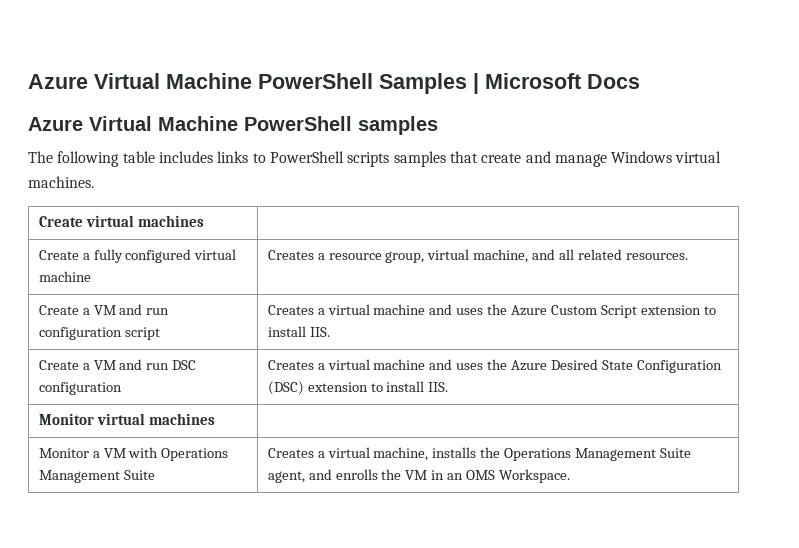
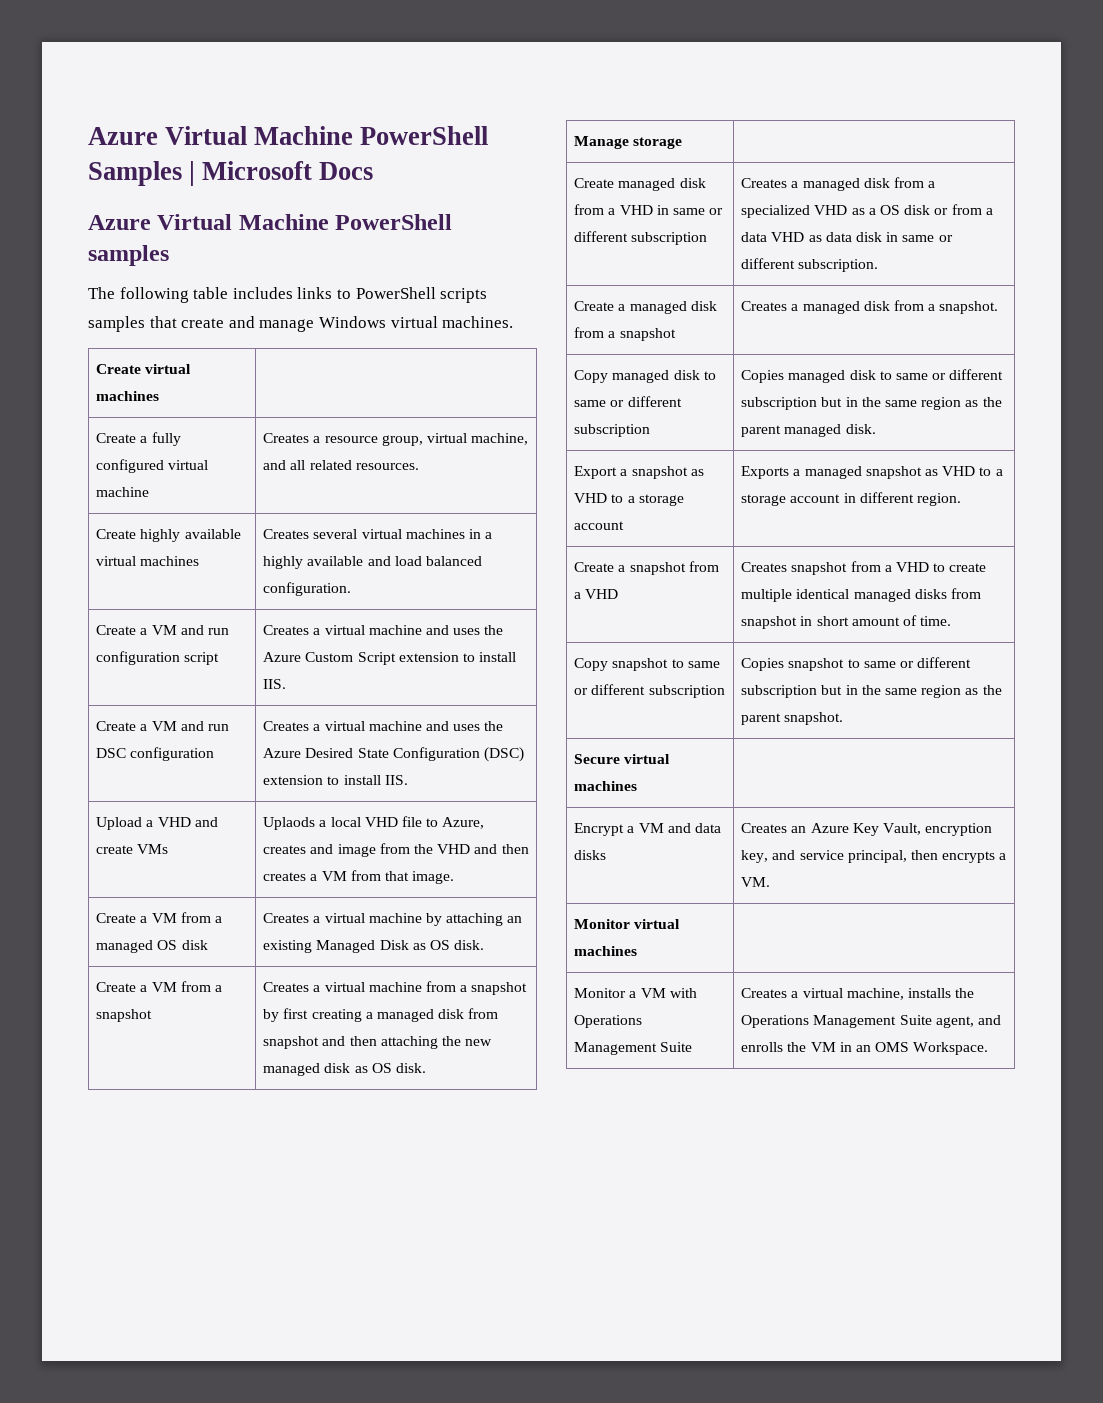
+ Create highly available virtual machines | Creates several virtual machines in a highly available and load balanced configuration.
+ Upload a VHD and create VMs | Uplaods a local VHD file to Azure, creates and image from the VHD and then creates a VM from that image.
+ Create a VM from a managed OS disk | Creates a virtual machine by attaching an existing Managed Disk as OS disk.
+ Create a VM from a snapshot | Creates a virtual machine from a snapshot by first creating a managed disk from snapshot and then attaching the new managed disk as OS disk.
+ Manage storage |
+ Create managed disk from a VHD in same or different subscription | Creates a managed disk from a specialized VHD as a OS disk or from a data VHD as data disk in same or different subscription.
+ Create a managed disk from a snapshot | Creates a managed disk from a snapshot.
+ Copy managed disk to same or different subscription | Copies managed disk to same or different subscription but in the same region as the parent managed disk.
+ Export a snapshot as VHD to a storage account | Exports a managed snapshot as VHD to a storage account in different region.
+ Create a snapshot from a VHD | Creates snapshot from a VHD to create multiple identical managed disks from snapshot in short amount of time.
+ Copy snapshot to same or different subscription | Copies snapshot to same or different subscription but in the same region as the parent snapshot.
+ Secure virtual machines |
+ Encrypt a VM and data disks | Creates an Azure Key Vault, encryption key, and service principal, then encrypts a VM.

